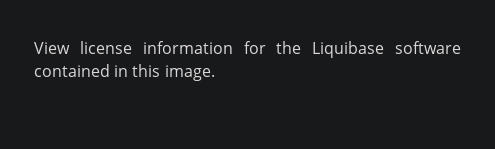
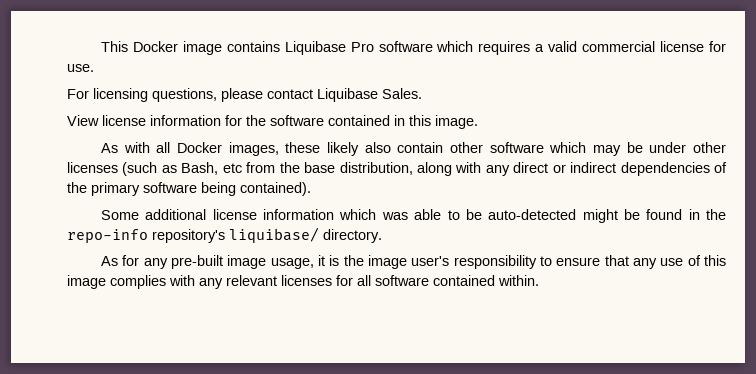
+ This Docker image contains Liquibase Pro software which requires a valid commercial license for use.
+ For licensing questions, please contact Liquibase Sales.
- View license information for the Liquibase software contained in this image.
+ View license information for the software contained in this image.
+ As with all Docker images, these likely also contain other software which may be under other licenses (such as Bash, etc from the base distribution, along with any direct or indirect dependencies of the primary software being contained).
+ Some additional license information which was able to be auto-detected might be found in the repo-info repository's liquibase/ directory.
+ As for any pre-built image usage, it is the image user's responsibility to ensure that any use of this image complies with any relevant licenses for all software contained within.

